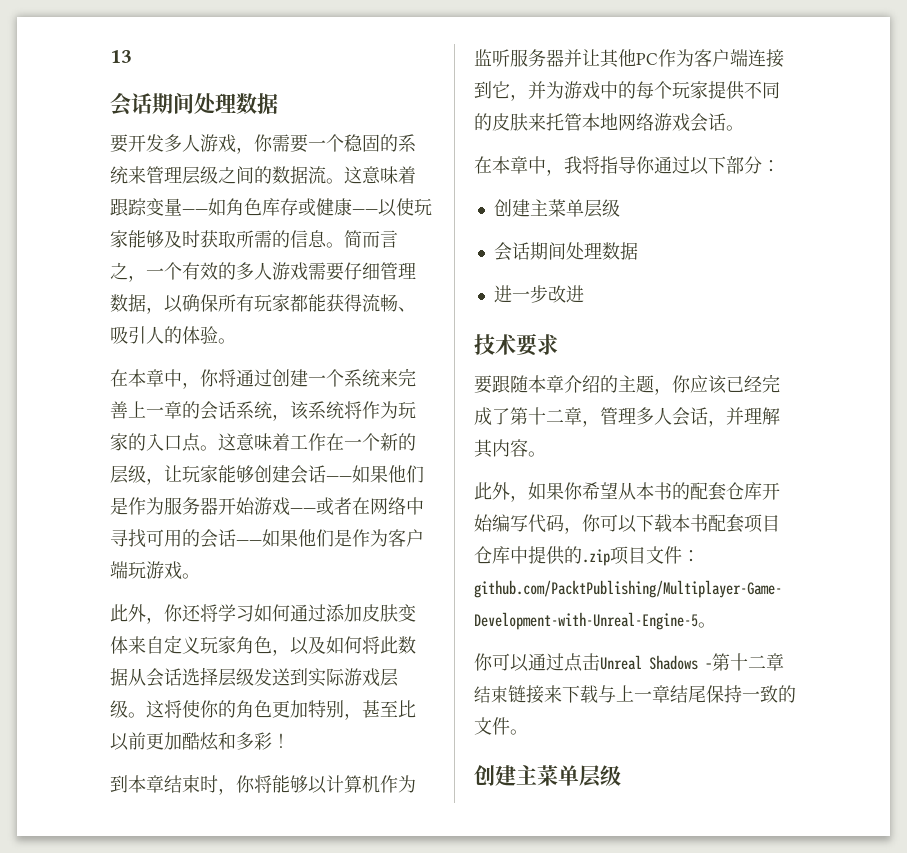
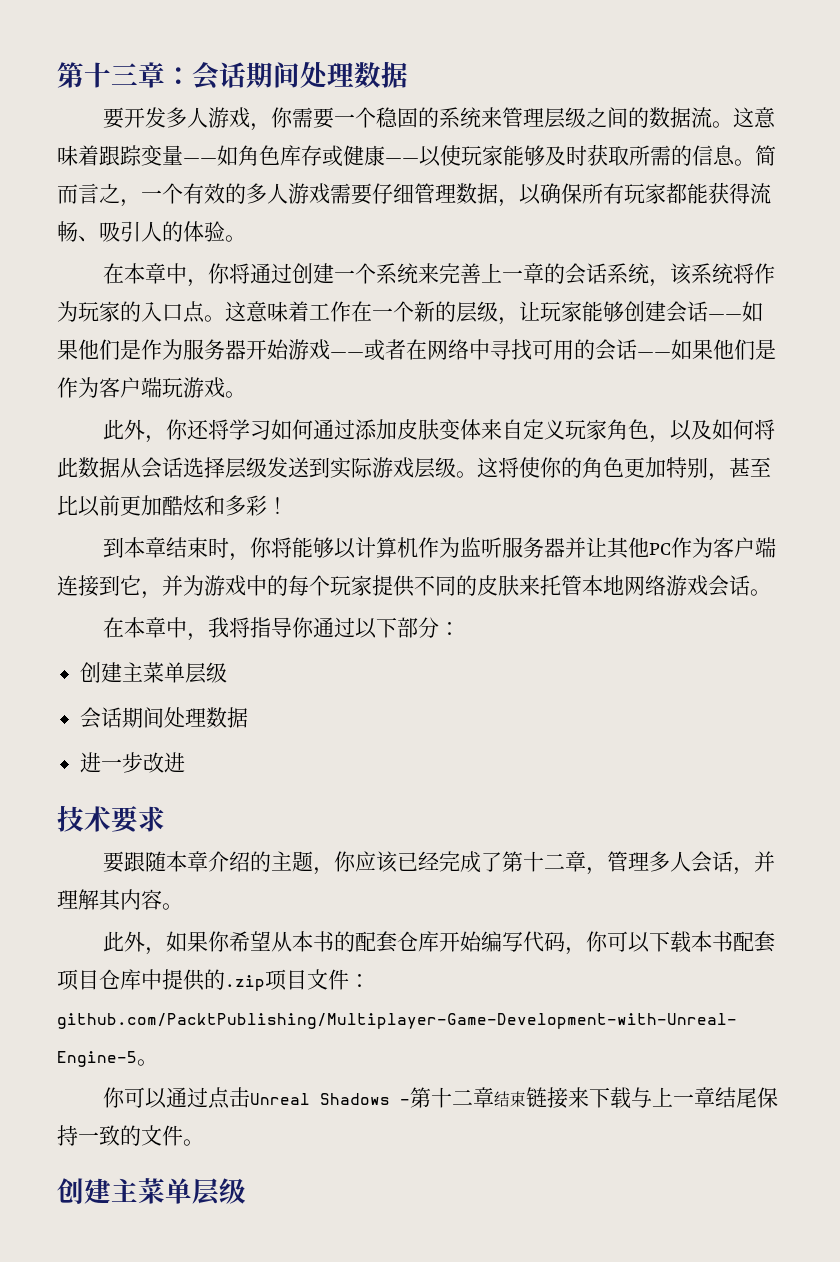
- 13
- 会话期间处理数据
+ 第十三章：会话期间处理数据

